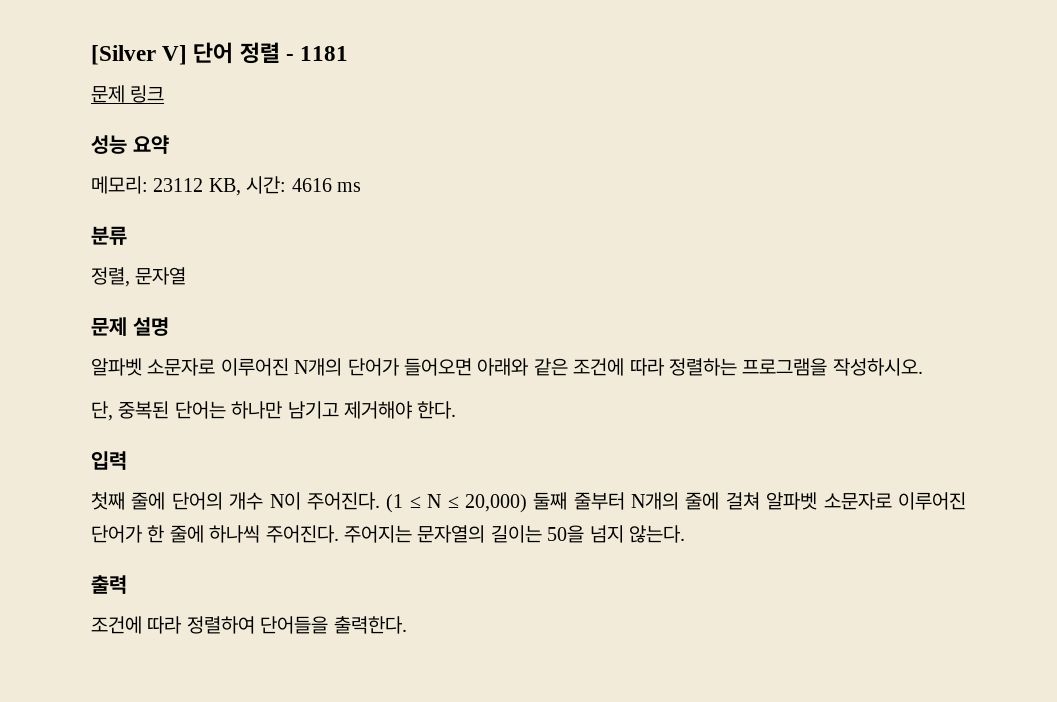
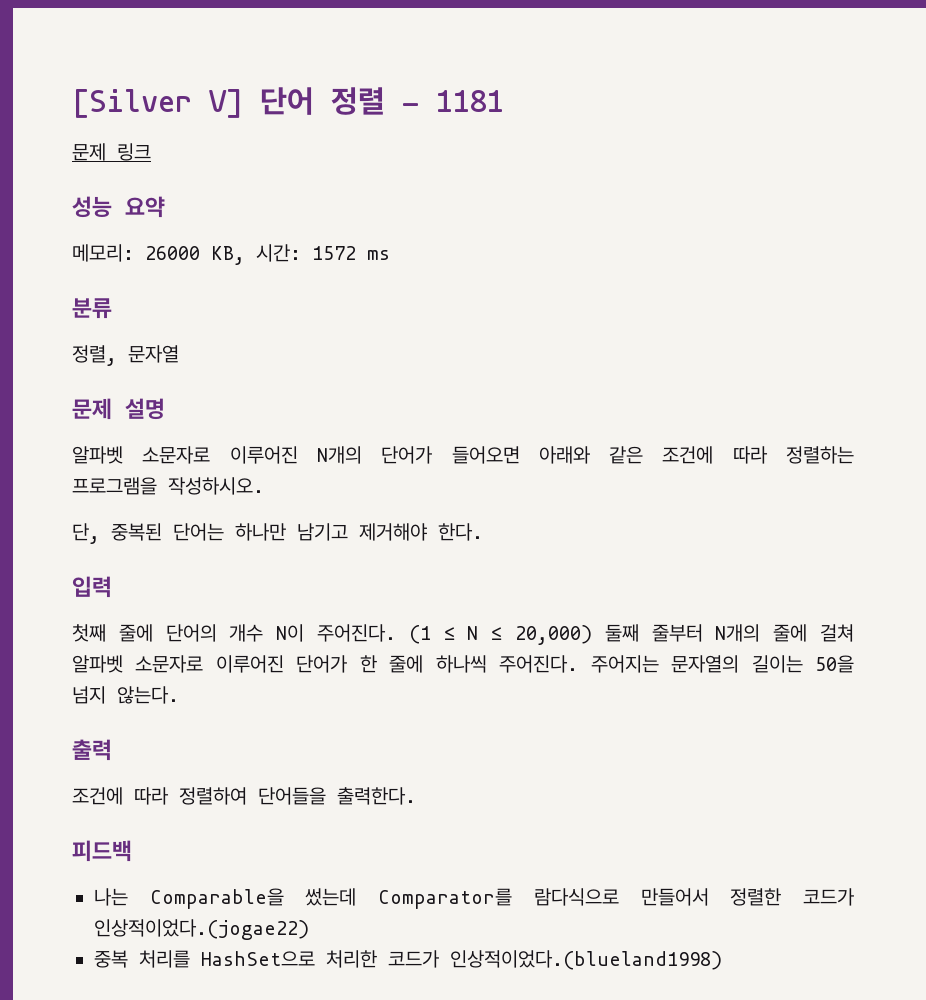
- 메모리: 23112 KB, 시간: 4616 ms
+ 메모리: 26000 KB, 시간: 1572 ms
+ 피드백
+ 나는 Comparable을 썼는데 Comparator를 람다식으로 만들어서 정렬한 코드가 인상적이었다.(jogae22)
+ 중복 처리를 HashSet으로 처리한 코드가 인상적이었다.(blueland1998)

